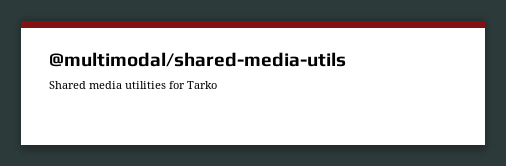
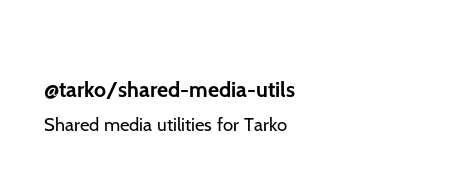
- @multimodal/shared-media-utils
+ @tarko/shared-media-utils

